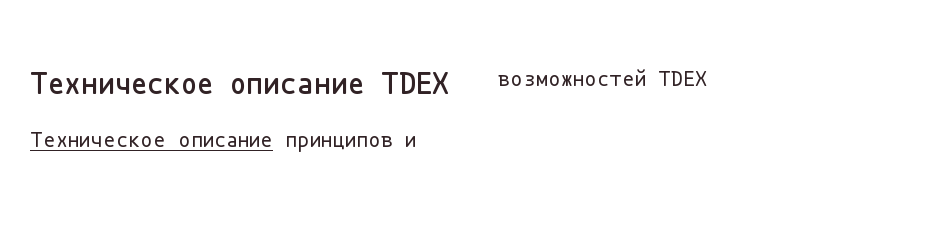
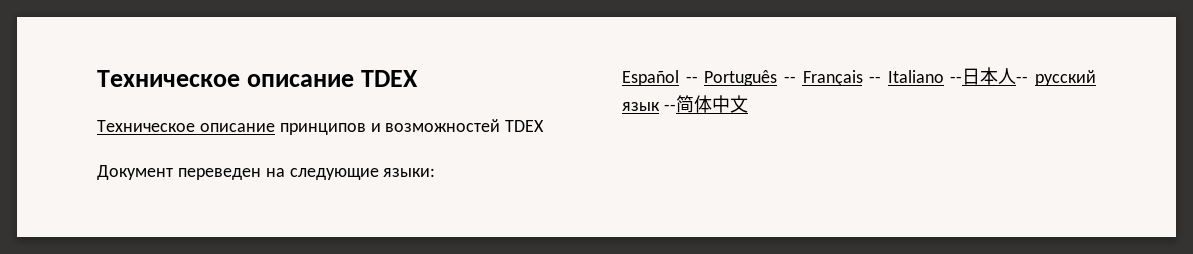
+ Документ переведен на следующие языки:
+ Español -- Português -- Français -- Italiano --日本人-- русский язык --简体中文

